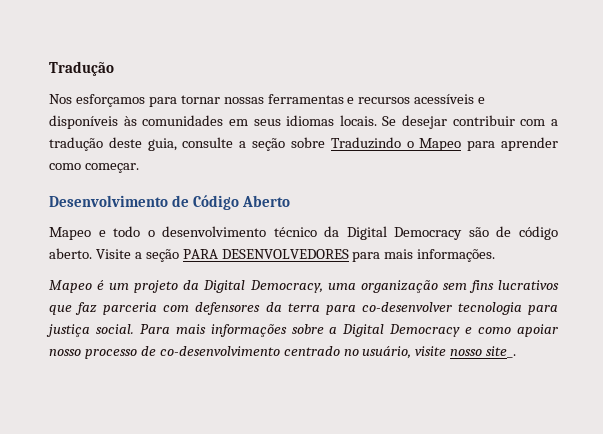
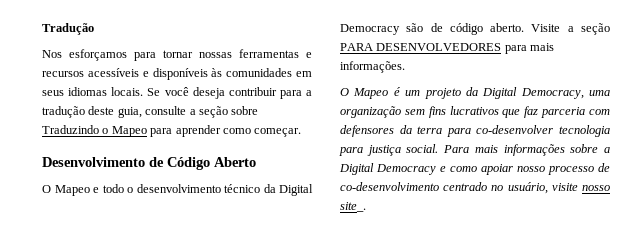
- Se desejar contribuir com a tradução deste guia, consulte a seção sobre Traduzindo o Mapeo para aprender como começar.
+ Se você deseja contribuir para a tradução deste guia, consulte a seção sobre Traduzindo o Mapeo para aprender como começar.
- Mapeo e todo o desenvolvimento técnico da Digital Democracy são de código aberto.
+ O Mapeo e todo o desenvolvimento técnico da Digital Democracy são de código aberto.
- Mapeo é um projeto da Digital Democracy, uma organização sem fins lucrativos que faz parceria com defensores da terra para co-desenvolver tecnologia para justiça social.
+ O Mapeo é um projeto da Digital Democracy, uma organização sem fins lucrativos que faz parceria com defensores da terra para co-desenvolver tecnologia para justiça social.

